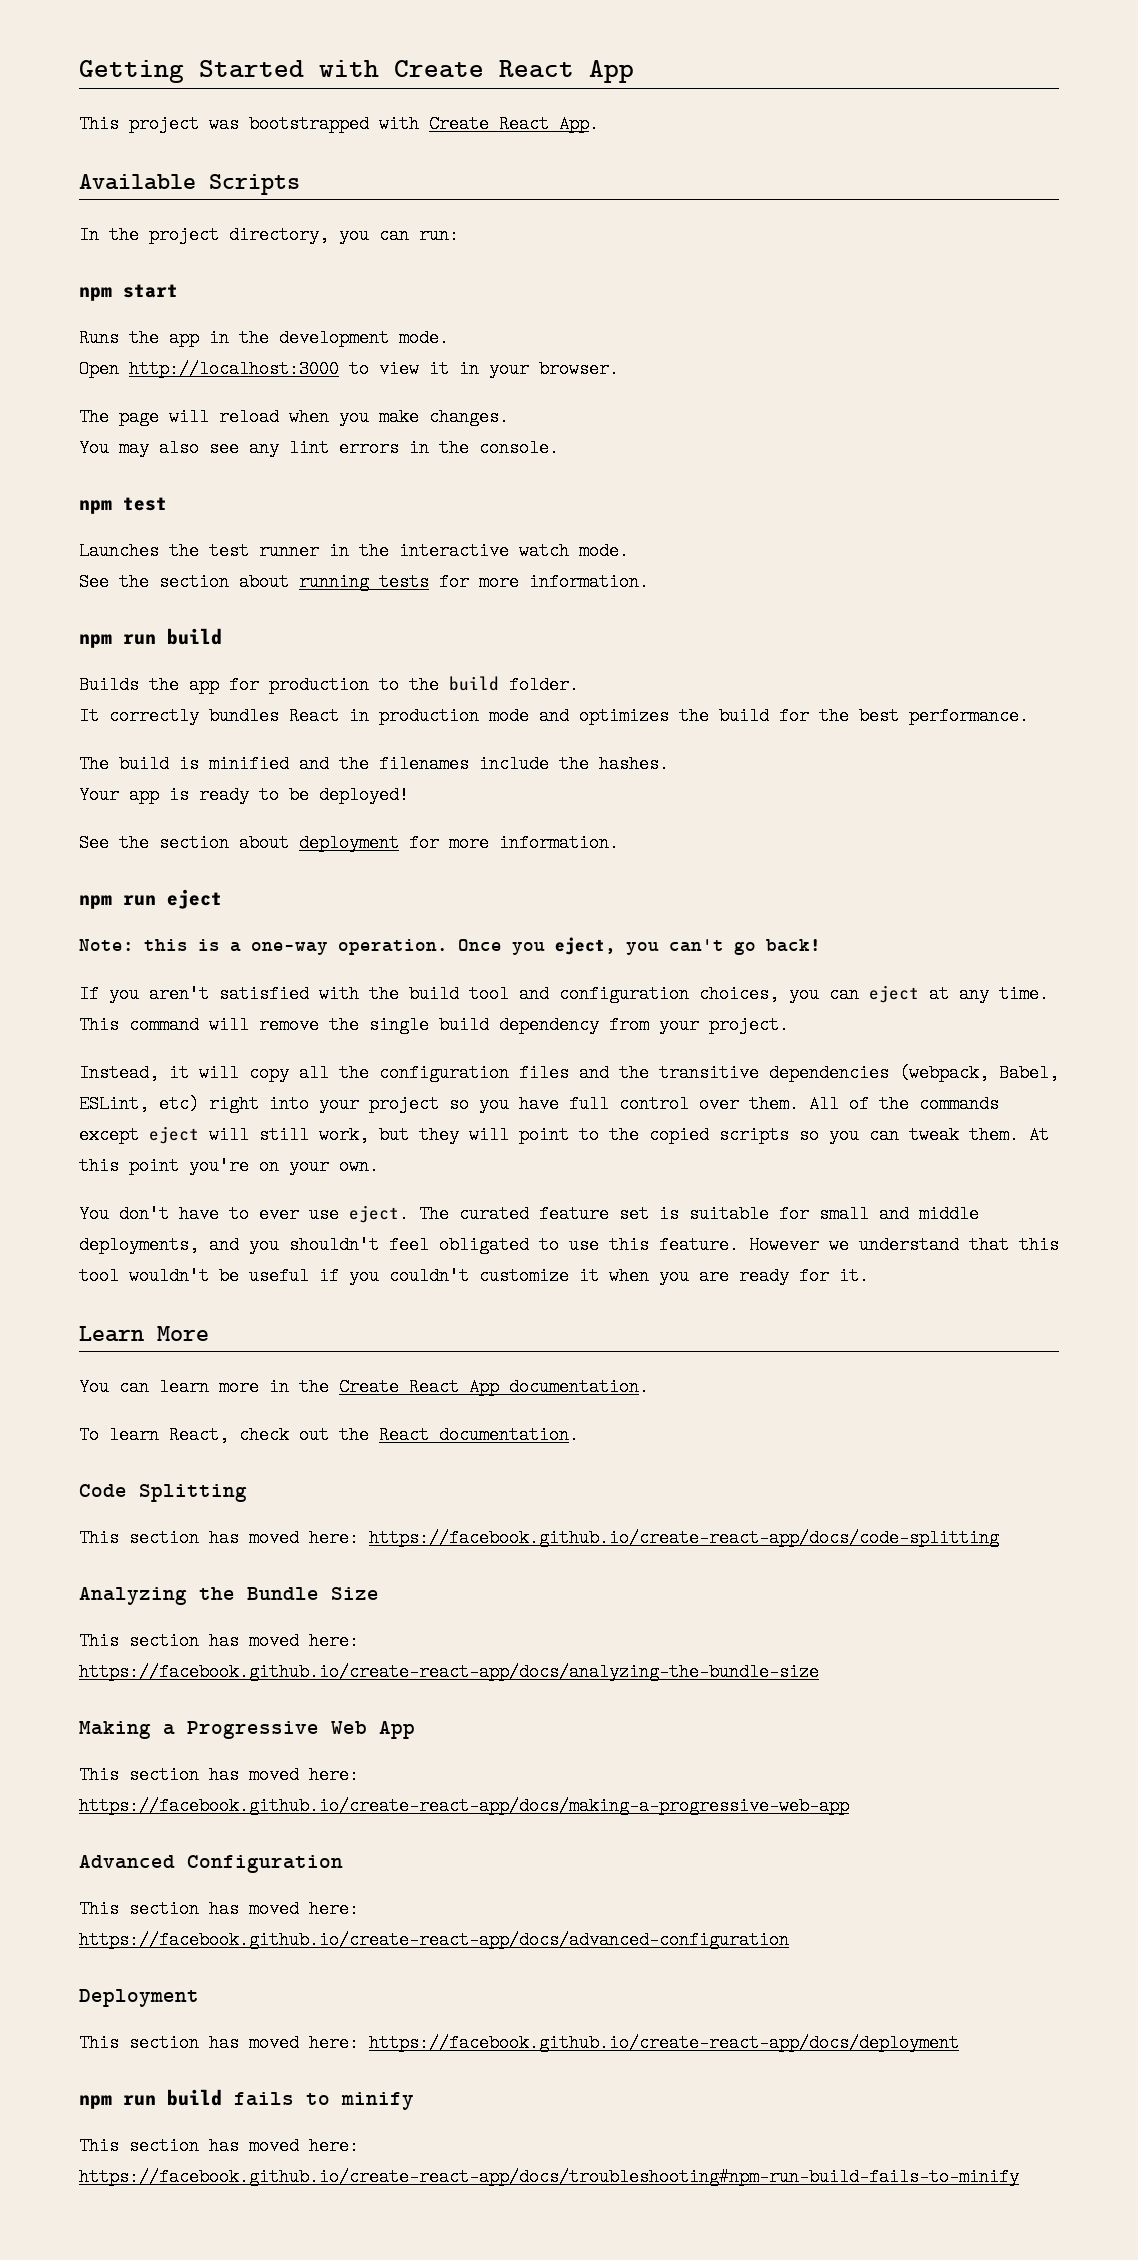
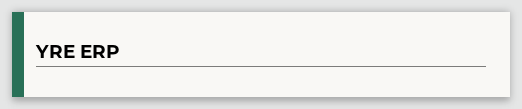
- Getting Started with Create React App
- This project was bootstrapped with Create React App.
- Available Scripts
- In the project directory, you can run:
- npm start
- Runs the app in the development mode.
- Open http://localhost:3000 to view it in your browser.
- The page will reload when you make changes.
- You may also see any lint errors in the console.
- npm test
- Launches the test runner in the interactive watch mode.
- See the section about running tests for more information.
- npm run build
- Builds the app for production to the build folder.
- It correctly bundles React in production mode and optimizes the build for the best performance.
- The build is minified and the filenames include the hashes.
- Your app is ready to be deployed!
- See the section about deployment for more information.
- npm run eject
- Note: this is a one-way operation. Once you eject, you can't go back!
- If you aren't satisfied with the build tool and configuration choices, you can eject at any time. This command will remove the single build dependency from your project.
- Instead, it will copy all the configuration files and the transitive dependencies (webpack, Babel, ESLint, etc) right into your project so you have full control over them. All of the commands except eject will still work, but they will point to the copied scripts so you can tweak them. At this point you're on your own.
- You don't have to ever use eject. The curated feature set is suitable for small and middle deployments, and you shouldn't feel obligated to use this feature. However we understand that this tool wouldn't be useful if you couldn't customize it when you are ready for it.
- Learn More
- You can learn more in the Create React App documentation.
- To learn React, check out the React documentation.
- Code Splitting
- This section has moved here: https://facebook.github.io/create-react-app/docs/code-splitting
- Analyzing the Bundle Size
- This section has moved here: https://facebook.github.io/create-react-app/docs/analyzing-the-bundle-size
- Making a Progressive Web App
- This section has moved here: https://facebook.github.io/create-react-app/docs/making-a-progressive-web-app
- Advanced Configuration
- This section has moved here: https://facebook.github.io/create-react-app/docs/advanced-configuration
- Deployment
- This section has moved here: https://facebook.github.io/create-react-app/docs/deployment
- npm run build fails to minify
- This section has moved here: https://facebook.github.io/create-react-app/docs/troubleshooting#npm-run-build-fails-to-minify
+ YRE ERP

